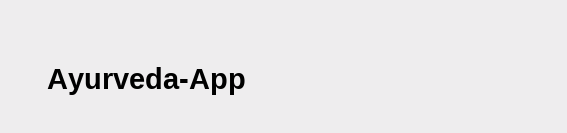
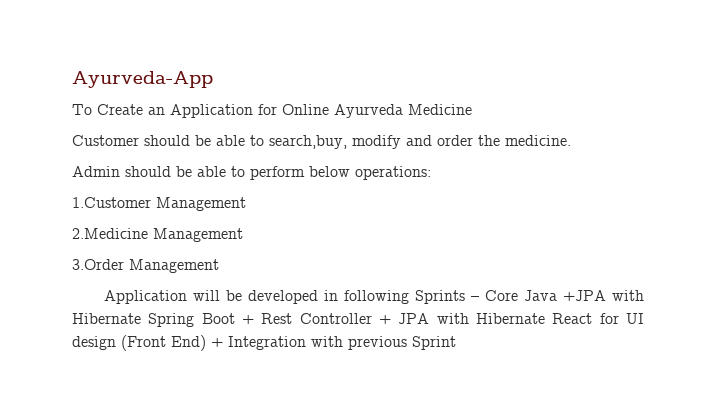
+ To Create an Application for Online Ayurveda Medicine
+ Customer should be able to search,buy, modify and order the medicine.
+ Admin should be able to perform below operations:
+ 1.Customer Management
+ 2.Medicine Management
+ 3.Order Management
+ Application will be developed in following Sprints – Core Java +JPA with Hibernate Spring Boot + Rest Controller + JPA with Hibernate React for UI design (Front End) + Integration with previous Sprint

